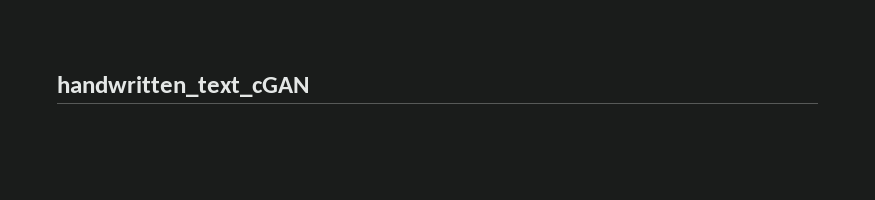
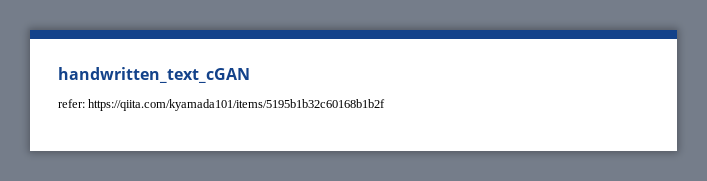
+ refer: https://qiita.com/kyamada101/items/5195b1b32c60168b1b2f

